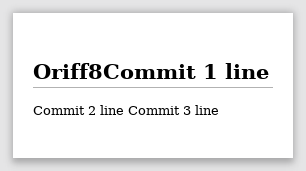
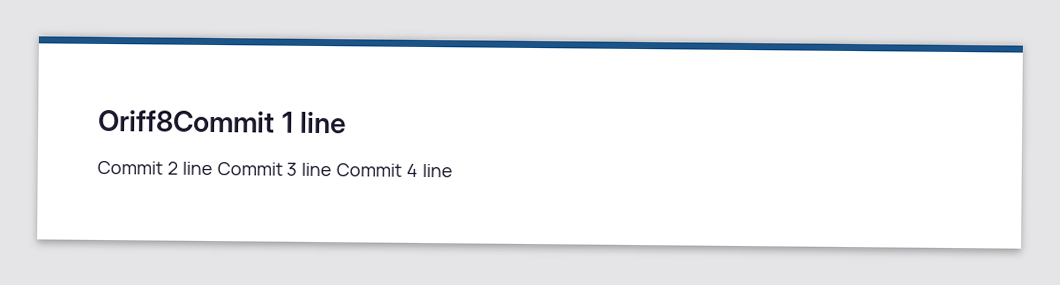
- Commit 2 line Commit 3 line
+ Commit 2 line Commit 3 line Commit 4 line

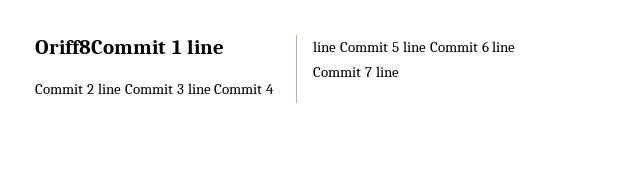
- Commit 2 line Commit 3 line Commit 4 line
+ Commit 2 line Commit 3 line Commit 4 line Commit 5 line Commit 6 line Commit 7 line

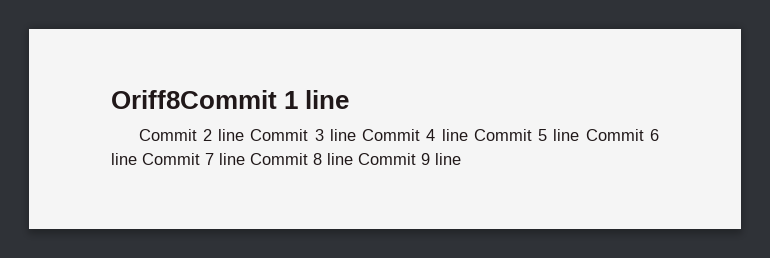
- Commit 2 line Commit 3 line Commit 4 line Commit 5 line Commit 6 line Commit 7 line
+ Commit 2 line Commit 3 line Commit 4 line Commit 5 line Commit 6 line Commit 7 line Commit 8 line Commit 9 line

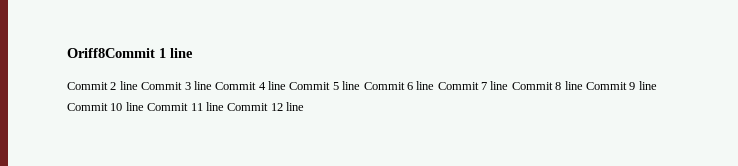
- Commit 2 line Commit 3 line Commit 4 line Commit 5 line Commit 6 line Commit 7 line Commit 8 line Commit 9 line
+ Commit 2 line Commit 3 line Commit 4 line Commit 5 line Commit 6 line Commit 7 line Commit 8 line Commit 9 line Commit 10 line Commit 11 line Commit 12 line

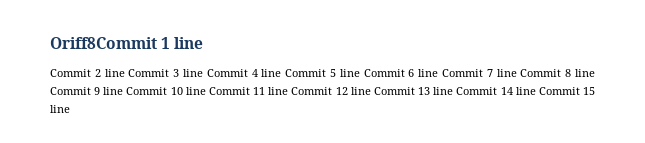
- Commit 2 line Commit 3 line Commit 4 line Commit 5 line Commit 6 line Commit 7 line Commit 8 line Commit 9 line Commit 10 line Commit 11 line Commit 12 line
+ Commit 2 line Commit 3 line Commit 4 line Commit 5 line Commit 6 line Commit 7 line Commit 8 line Commit 9 line Commit 10 line Commit 11 line Commit 12 line Commit 13 line Commit 14 line Commit 15 line

